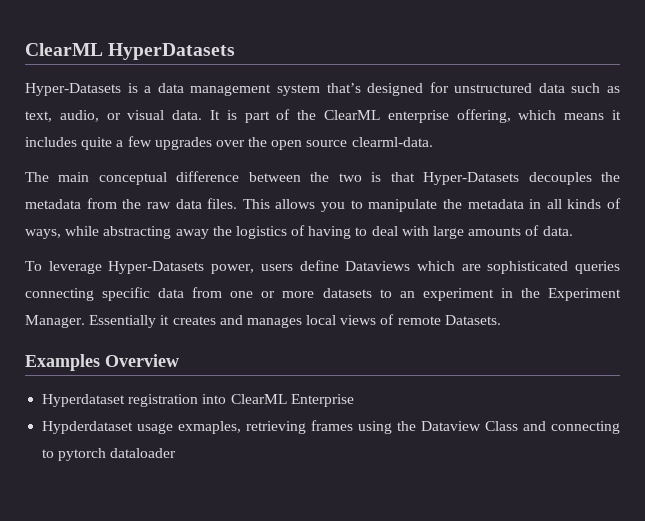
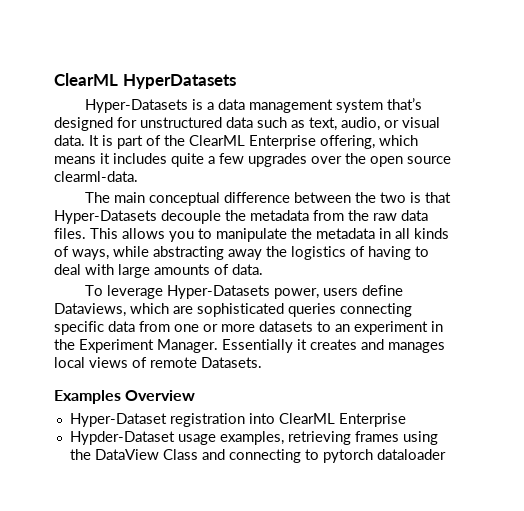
- It is part of the ClearML enterprise offering, which means it includes quite a few upgrades over the open source clearml-data.
+ It is part of the ClearML Enterprise offering, which means it includes quite a few upgrades over the open source clearml-data.
- The main conceptual difference between the two is that Hyper-Datasets decouples the metadata from the raw data files.
+ The main conceptual difference between the two is that Hyper-Datasets decouple the metadata from the raw data files.
- To leverage Hyper-Datasets power, users define Dataviews which are sophisticated queries connecting specific data from one or more datasets to an experiment in the Experiment Manager.
+ To leverage Hyper-Datasets power, users define Dataviews, which are sophisticated queries connecting specific data from one or more datasets to an experiment in the Experiment Manager.
- Hyperdataset registration into ClearML Enterprise
+ Hyper-Dataset registration into ClearML Enterprise
- Hypderdataset usage exmaples, retrieving frames using the Dataview Class and connecting to pytorch dataloader
+ Hypder-Dataset usage examples, retrieving frames using the DataView Class and connecting to pytorch dataloader

